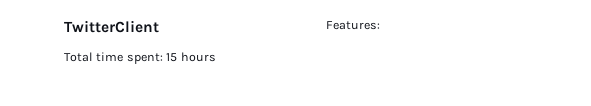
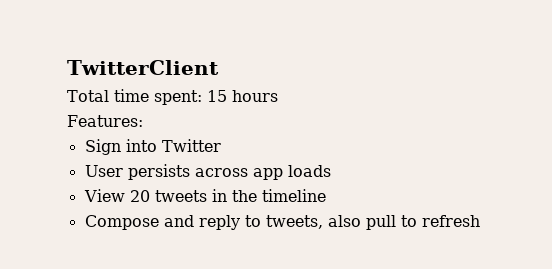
+ Sign into Twitter
+ User persists across app loads
+ View 20 tweets in the timeline
+ Compose and reply to tweets, also pull to refresh

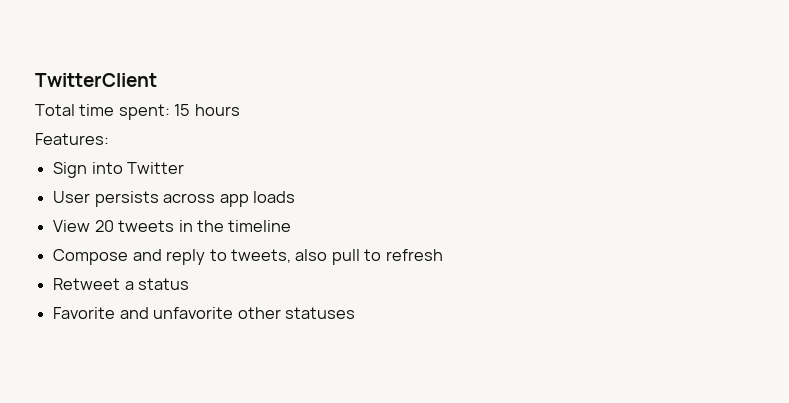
+ Retweet a status
+ Favorite and unfavorite other statuses

